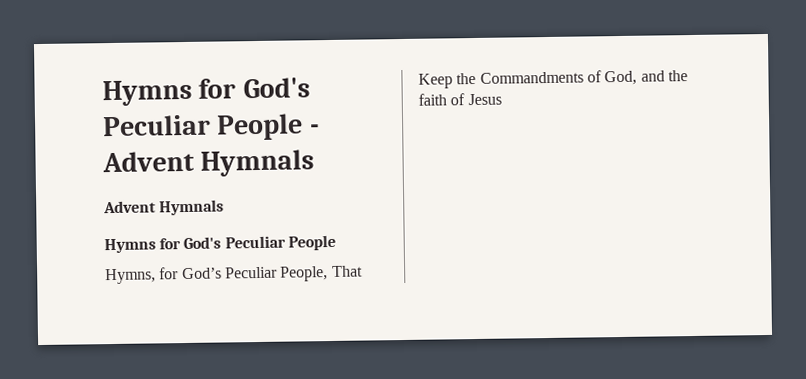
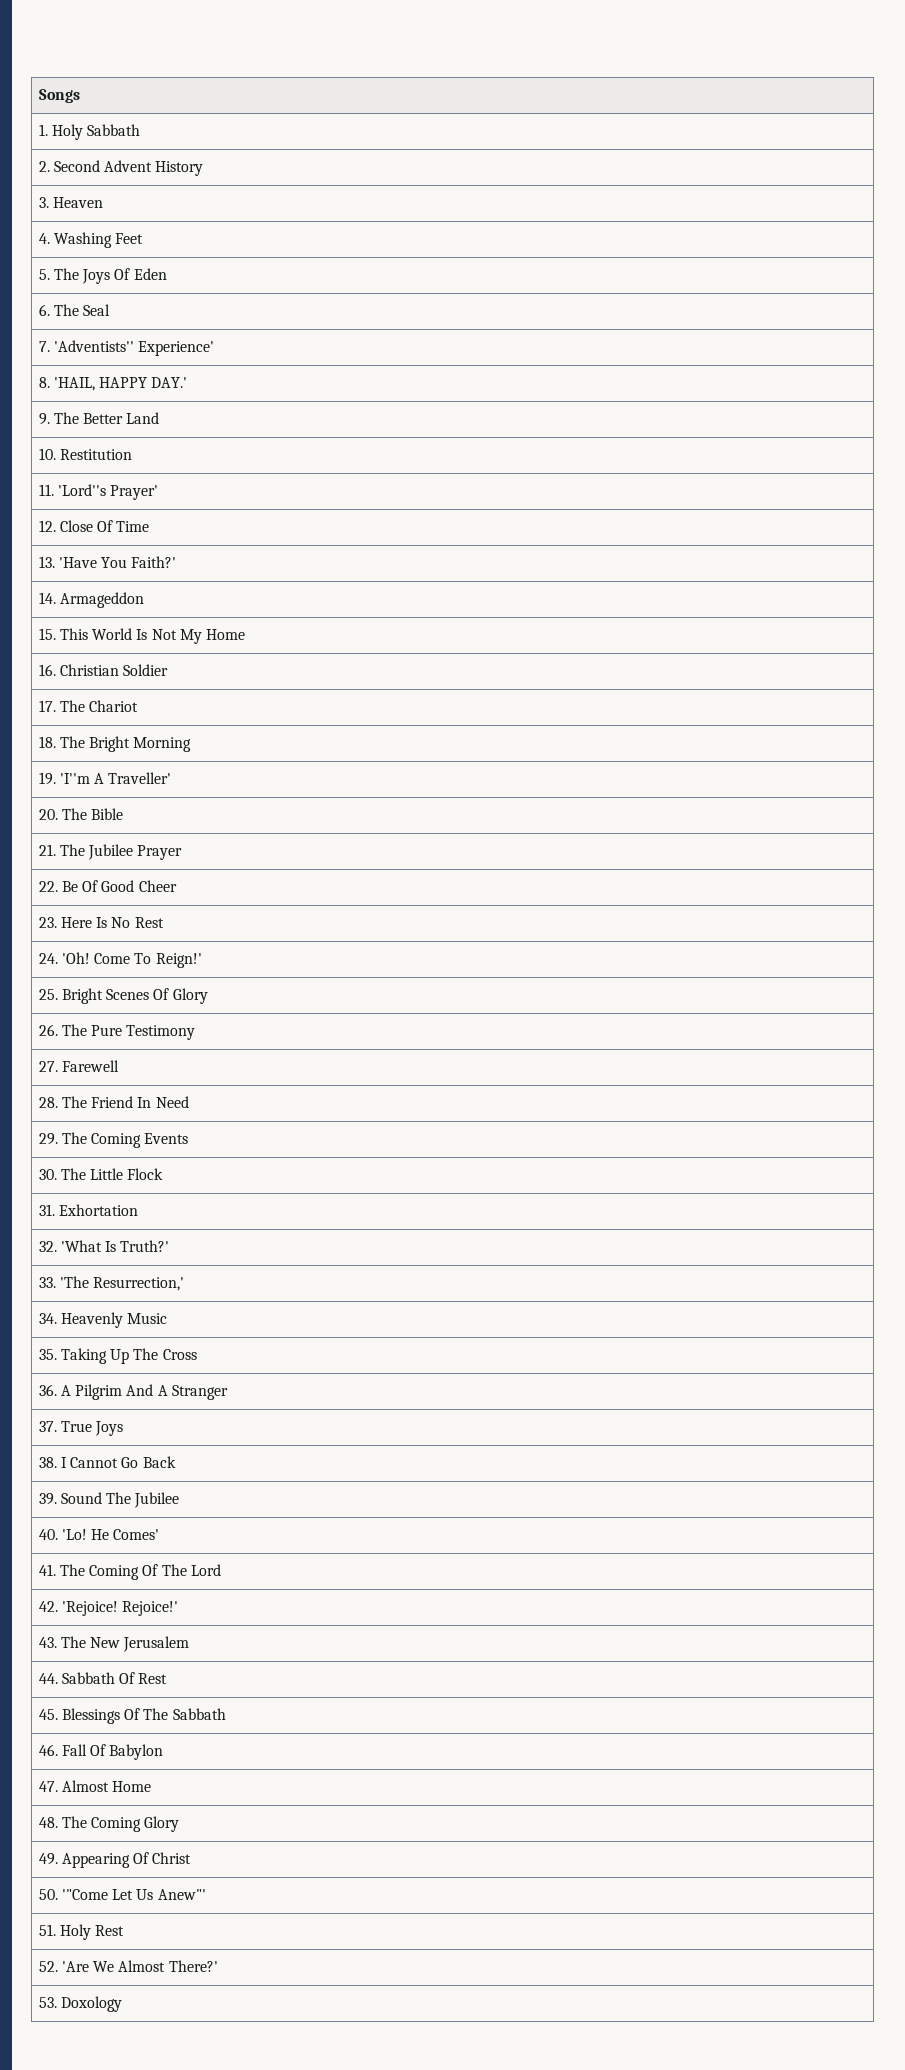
- Hymns for God's Peculiar People - Advent Hymnals
- Advent Hymnals
- Hymns for God's Peculiar People
- Hymns, for God’s Peculiar People, That Keep the Commandments of God, and the faith of Jesus
+ Songs
+ 1. Holy Sabbath
+ 2. Second Advent History
+ 3. Heaven
+ 4. Washing Feet
+ 5. The Joys Of Eden
+ 6. The Seal
+ 7. 'Adventists'' Experience'
+ 8. 'HAIL, HAPPY DAY.'
+ 9. The Better Land
+ 10. Restitution
+ 11. 'Lord''s Prayer'
+ 12. Close Of Time
+ 13. 'Have You Faith?'
+ 14. Armageddon
+ 15. This World Is Not My Home
+ 16. Christian Soldier
+ 17. The Chariot
+ 18. The Bright Morning
+ 19. 'I''m A Traveller'
+ 20. The Bible
+ 21. The Jubilee Prayer
+ 22. Be Of Good Cheer
+ 23. Here Is No Rest
+ 24. 'Oh! Come To Reign!'
+ 25. Bright Scenes Of Glory
+ 26. The Pure Testimony
+ 27. Farewell
+ 28. The Friend In Need
+ 29. The Coming Events
+ 30. The Little Flock
+ 31. Exhortation
+ 32. 'What Is Truth?'
+ 33. 'The Resurrection,'
+ 34. Heavenly Music
+ 35. Taking Up The Cross
+ 36. A Pilgrim And A Stranger
+ 37. True Joys
+ 38. I Cannot Go Back
+ 39. Sound The Jubilee
+ 40. 'Lo! He Comes'
+ 41. The Coming Of The Lord
+ 42. 'Rejoice! Rejoice!'
+ 43. The New Jerusalem
+ 44. Sabbath Of Rest
+ 45. Blessings Of The Sabbath
+ 46. Fall Of Babylon
+ 47. Almost Home
+ 48. The Coming Glory
+ 49. Appearing Of Christ
+ 50. '"Come Let Us Anew"'
+ 51. Holy Rest
+ 52. 'Are We Almost There?'
+ 53. Doxology

